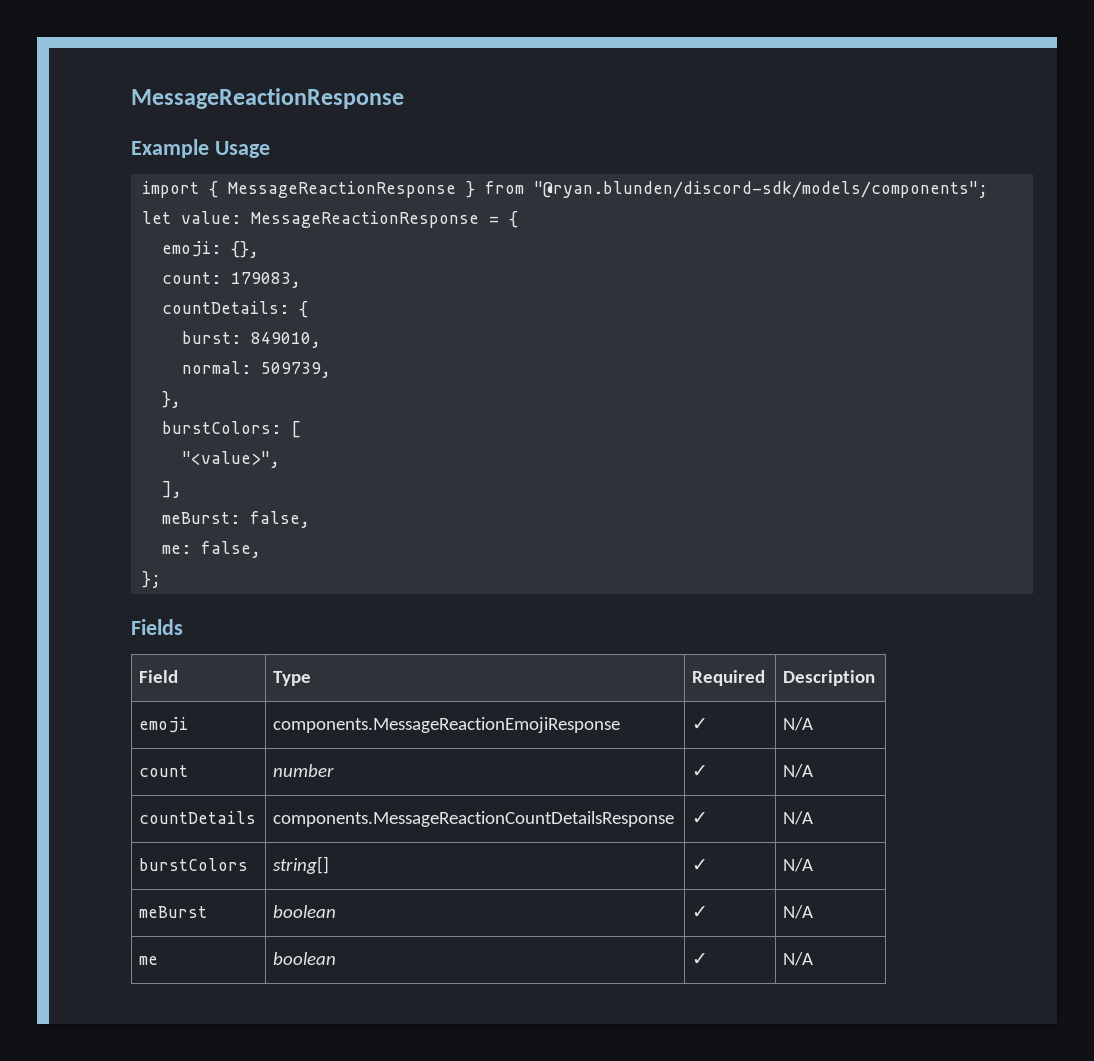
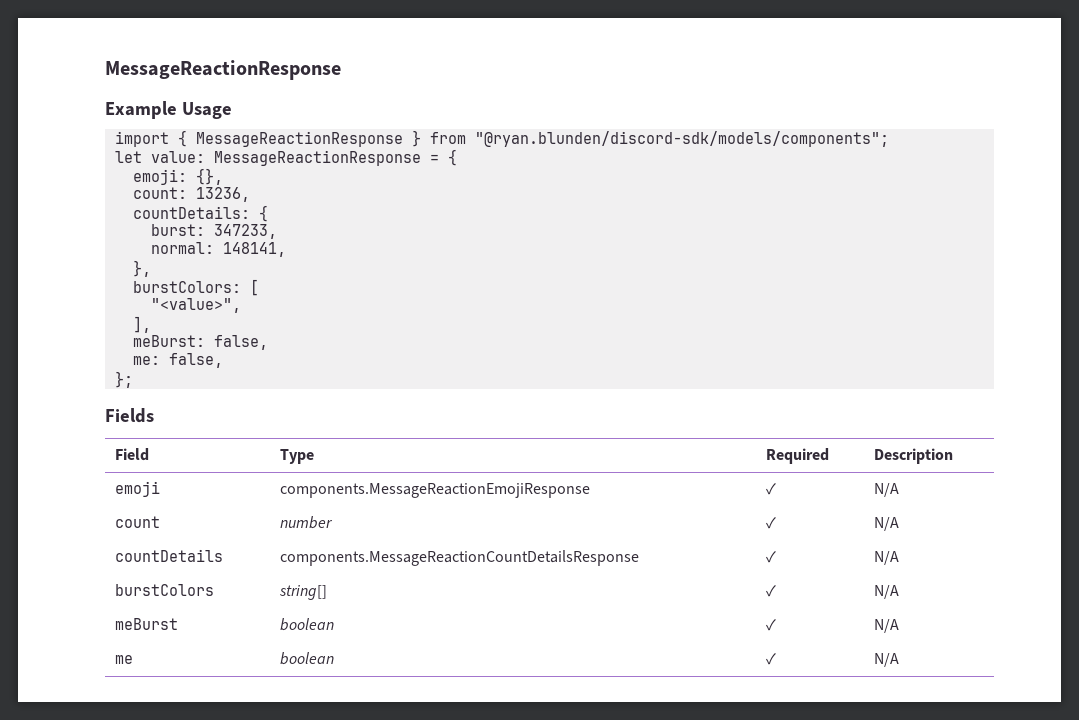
- count: 179083,
+ count: 13236,
- burst: 849010,
+ burst: 347233,
- normal: 509739,
+ normal: 148141,

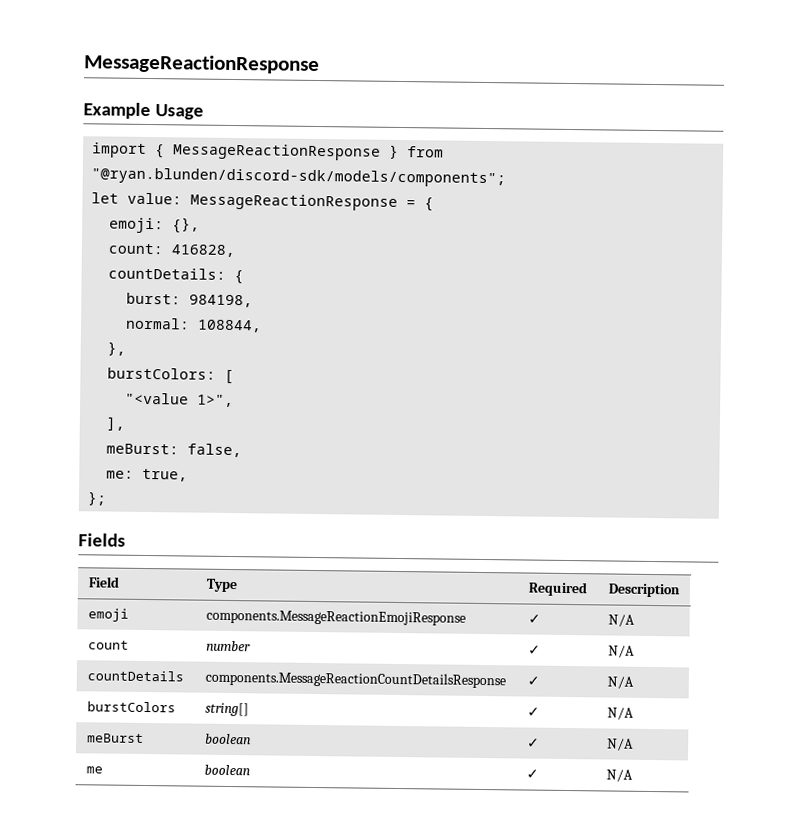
- count: 13236,
+ count: 416828,
- burst: 347233,
+ burst: 984198,
- normal: 148141,
+ normal: 108844,
- "<value>",
+ "<value 1>",
- me: false,
+ me: true,

